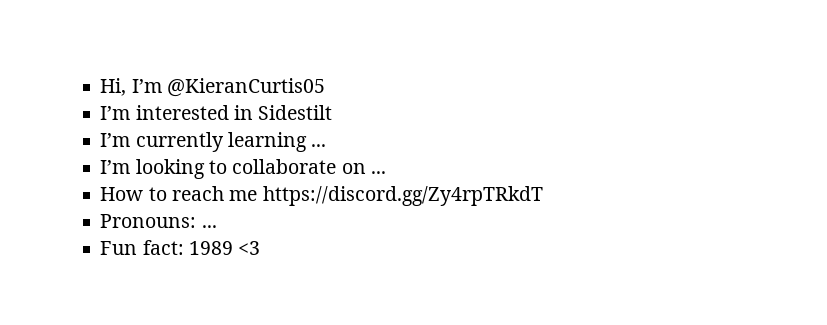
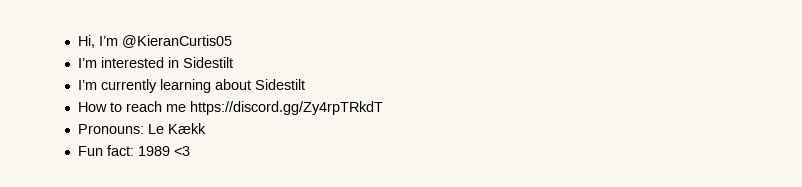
- I’m currently learning ...
- I’m looking to collaborate on ...
+ I’m currently learning about Sidestilt
- Pronouns: ...
+ Pronouns: Le Kækk

